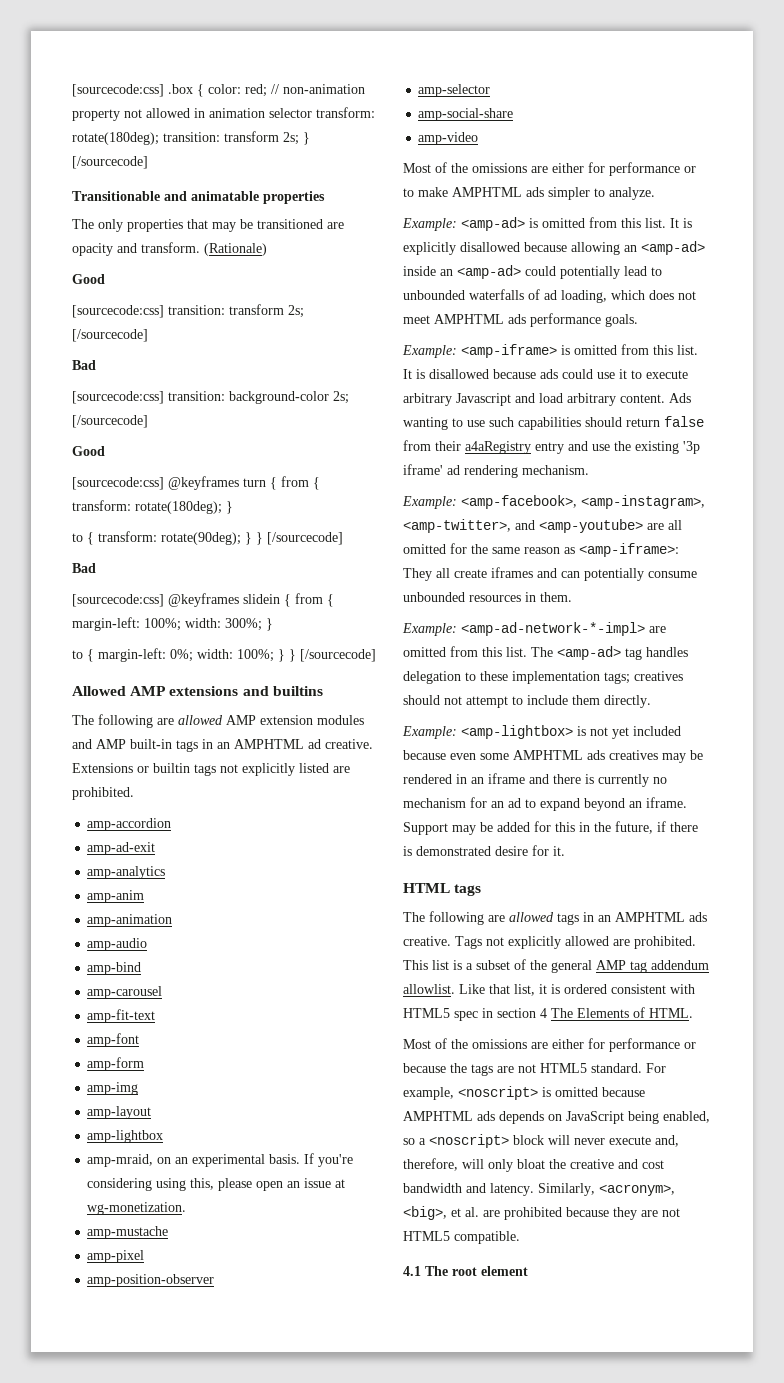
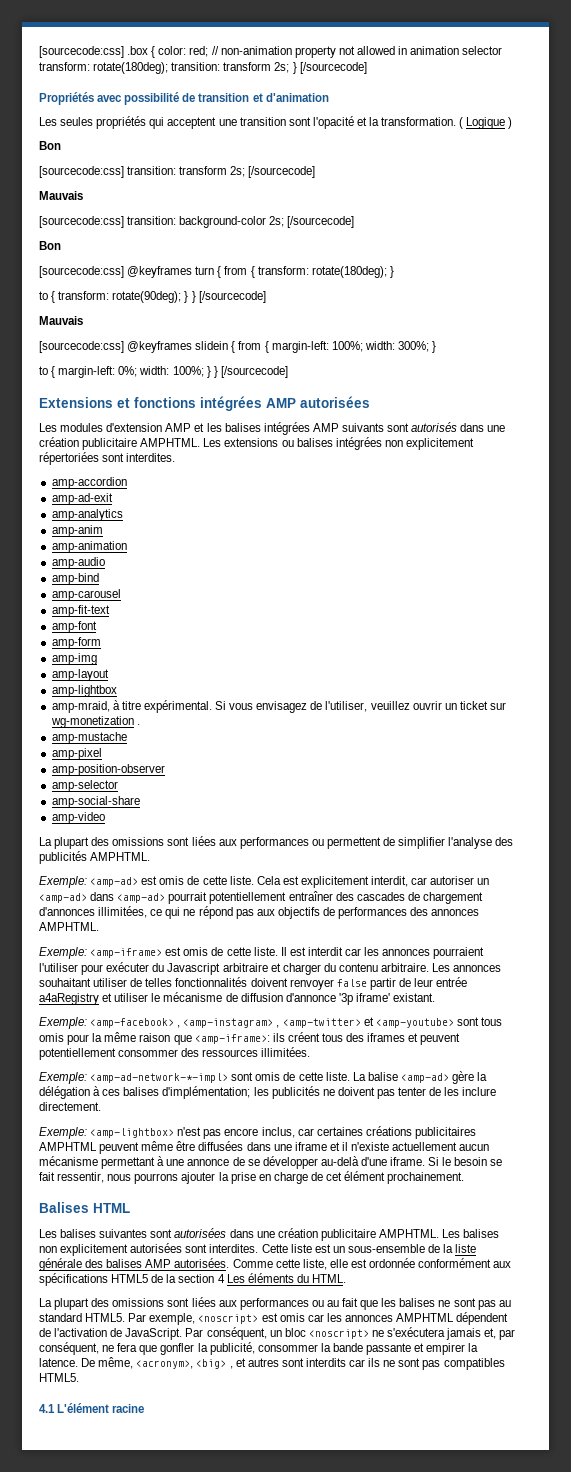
- Transitionable and animatable properties
- The only properties that may be transitioned are opacity and transform. (Rationale)
- Good
+ Propriétés avec possibilité de transition et d'animation
+ Les seules propriétés qui acceptent une transition sont l'opacité et la transformation. ( Logique )
+ Bon
  [sourcecode:css] transition: transform 2s; [/sourcecode]
- Bad
+ Mauvais
  [sourcecode:css] transition: background-color 2s; [/sourcecode]
- Good
+ Bon
  to { transform: rotate(90deg); } } [/sourcecode]
- Bad
+ Mauvais
- Allowed AMP extensions and builtins
- The following are allowed AMP extension modules and AMP built-in tags in an AMPHTML ad creative. Extensions or builtin tags not explicitly listed are prohibited.
+ Extensions et fonctions intégrées AMP autorisées
+ Les modules d'extension AMP et les balises intégrées AMP suivants sont autorisés dans une création publicitaire AMPHTML. Les extensions ou balises intégrées non explicitement répertoriées sont interdites.
- amp-mraid, on an experimental basis. If you're considering using this, please open an issue at wg-monetization.
+ amp-mraid, à titre expérimental. Si vous envisagez de l'utiliser, veuillez ouvrir un ticket sur wg-monetization .
- Most of the omissions are either for performance or to make AMPHTML ads simpler to analyze.
- Example: <amp-ad> is omitted from this list. It is explicitly disallowed because allowing an <amp-ad> inside an <amp-ad> could potentially lead to unbounded waterfalls of ad loading, which does not meet AMPHTML ads performance goals.
- Example: <amp-iframe> is omitted from this list. It is disallowed because ads could use it to execute arbitrary Javascript and load arbitrary content. Ads wanting to use such capabilities should return false from their a4aRegistry entry and use the existing '3p iframe' ad rendering mechanism.
- Example: <amp-facebook>, <amp-instagram>, <amp-twitter>, and <amp-youtube> are all omitted for the same reason as <amp-iframe>: They all create iframes and can potentially consume unbounded resources in them.
- Example: <amp-ad-network-*-impl> are omitted from this list. The <amp-ad> tag handles delegation to these implementation tags; creatives should not attempt to include them directly.
- Example: <amp-lightbox> is not yet included because even some AMPHTML ads creatives may be rendered in an iframe and there is currently no mechanism for an ad to expand beyond an iframe. Support may be added for this in the future, if there is demonstrated desire for it.
- HTML tags
- The following are allowed tags in an AMPHTML ads creative. Tags not explicitly allowed are prohibited. This list is a subset of the general AMP tag addendum allowlist. Like that list, it is ordered consistent with HTML5 spec in section 4 The Elements of HTML.
- Most of the omissions are either for performance or because the tags are not HTML5 standard. For example, <noscript> is omitted because AMPHTML ads depends on JavaScript being enabled, so a <noscript> block will never execute and, therefore, will only bloat the creative and cost bandwidth and latency. Similarly, <acronym>, <big>, et al. are prohibited because they are not HTML5 compatible.
- 4.1 The root element
+ La plupart des omissions sont liées aux performances ou permettent de simplifier l'analyse des publicités AMPHTML.
+ Exemple: <amp-ad> est omis de cette liste. Cela est explicitement interdit, car autoriser un <amp-ad> dans <amp-ad> pourrait potentiellement entraîner des cascades de chargement d'annonces illimitées, ce qui ne répond pas aux objectifs de performances des annonces AMPHTML.
+ Exemple: <amp-iframe> est omis de cette liste. Il est interdit car les annonces pourraient l'utiliser pour exécuter du Javascript arbitraire et charger du contenu arbitraire. Les annonces souhaitant utiliser de telles fonctionnalités doivent renvoyer false partir de leur entrée a4aRegistry et utiliser le mécanisme de diffusion d'annonce '3p iframe' existant.
+ Exemple: <amp-facebook> , <amp-instagram> , <amp-twitter> et <amp-youtube> sont tous omis pour la même raison que <amp-iframe>: ils créent tous des iframes et peuvent potentiellement consommer des ressources illimitées.
+ Exemple: <amp-ad-network-*-impl> sont omis de cette liste. La balise <amp-ad> gère la délégation à ces balises d'implémentation; les publicités ne doivent pas tenter de les inclure directement.
+ Exemple: <amp-lightbox> n'est pas encore inclus, car certaines créations publicitaires AMPHTML peuvent même être diffusées dans une iframe et il n'existe actuellement aucun mécanisme permettant à une annonce de se développer au-delà d'une iframe. Si le besoin se fait ressentir, nous pourrons ajouter la prise en charge de cet élément prochainement.
+ Balises HTML
+ Les balises suivantes sont autorisées dans une création publicitaire AMPHTML. Les balises non explicitement autorisées sont interdites. Cette liste est un sous-ensemble de la liste générale des balises AMP autorisées. Comme cette liste, elle est ordonnée conformément aux spécifications HTML5 de la section 4 Les éléments du HTML.
+ La plupart des omissions sont liées aux performances ou au fait que les balises ne sont pas au standard HTML5. Par exemple, <noscript> est omis car les annonces AMPHTML dépendent de l'activation de JavaScript. Par conséquent, un bloc <noscript> ne s'exécutera jamais et, par conséquent, ne fera que gonfler la publicité, consommer la bande passante et empirer la latence. De même, <acronym>, <big> , et autres sont interdits car ils ne sont pas compatibles HTML5.
+ 4.1 L'élément racine

